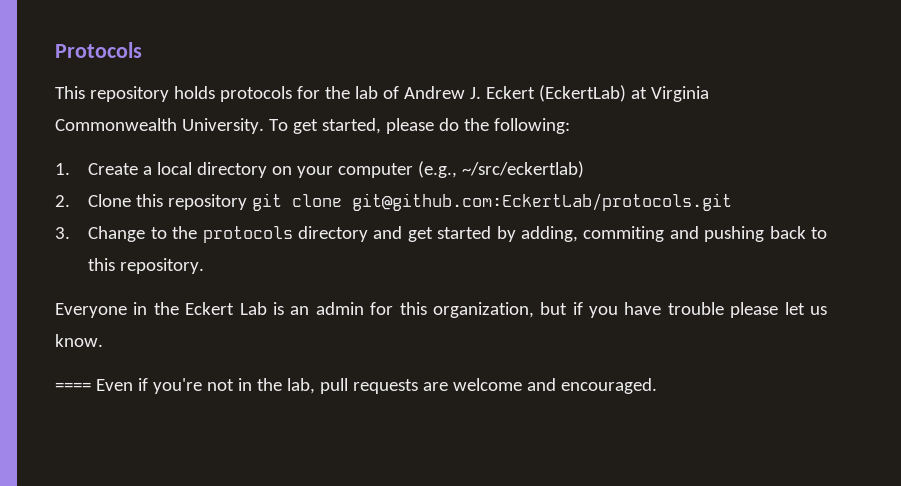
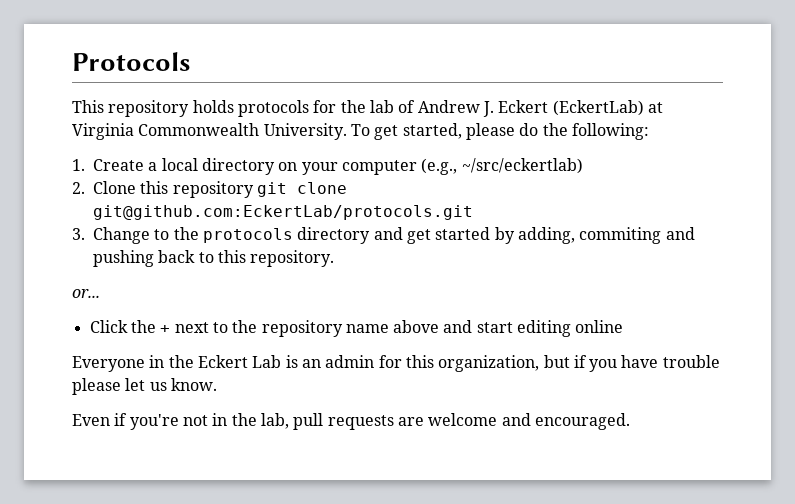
+ or...
+ Click the + next to the repository name above and start editing online
- ==== Even if you're not in the lab, pull requests are welcome and encouraged.
+ Even if you're not in the lab, pull requests are welcome and encouraged.

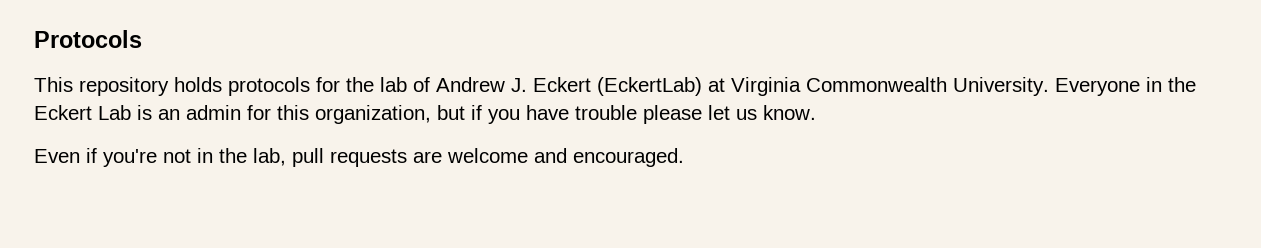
- This repository holds protocols for the lab of Andrew J. Eckert (EckertLab) at Virginia Commonwealth University. To get started, please do the following:
- 1. Create a local directory on your computer (e.g., ~/src/eckertlab)
- 2. Clone this repository git clone git@github.com:EckertLab/protocols.git
- 3. Change to the protocols directory and get started by adding, commiting and pushing back to this repository.
- or...
- Click the + next to the repository name above and start editing online
- Everyone in the Eckert Lab is an admin for this organization, but if you have trouble please let us know.
+ This repository holds protocols for the lab of Andrew J. Eckert (EckertLab) at Virginia Commonwealth University. Everyone in the Eckert Lab is an admin for this organization, but if you have trouble please let us know.

